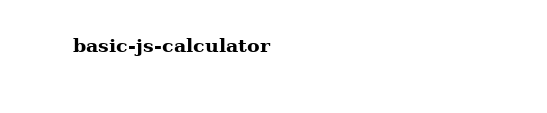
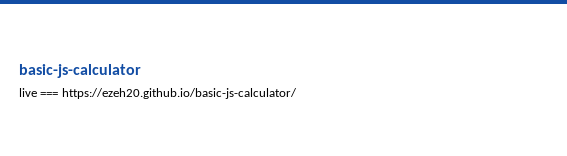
+ live === https://ezeh20.github.io/basic-js-calculator/

